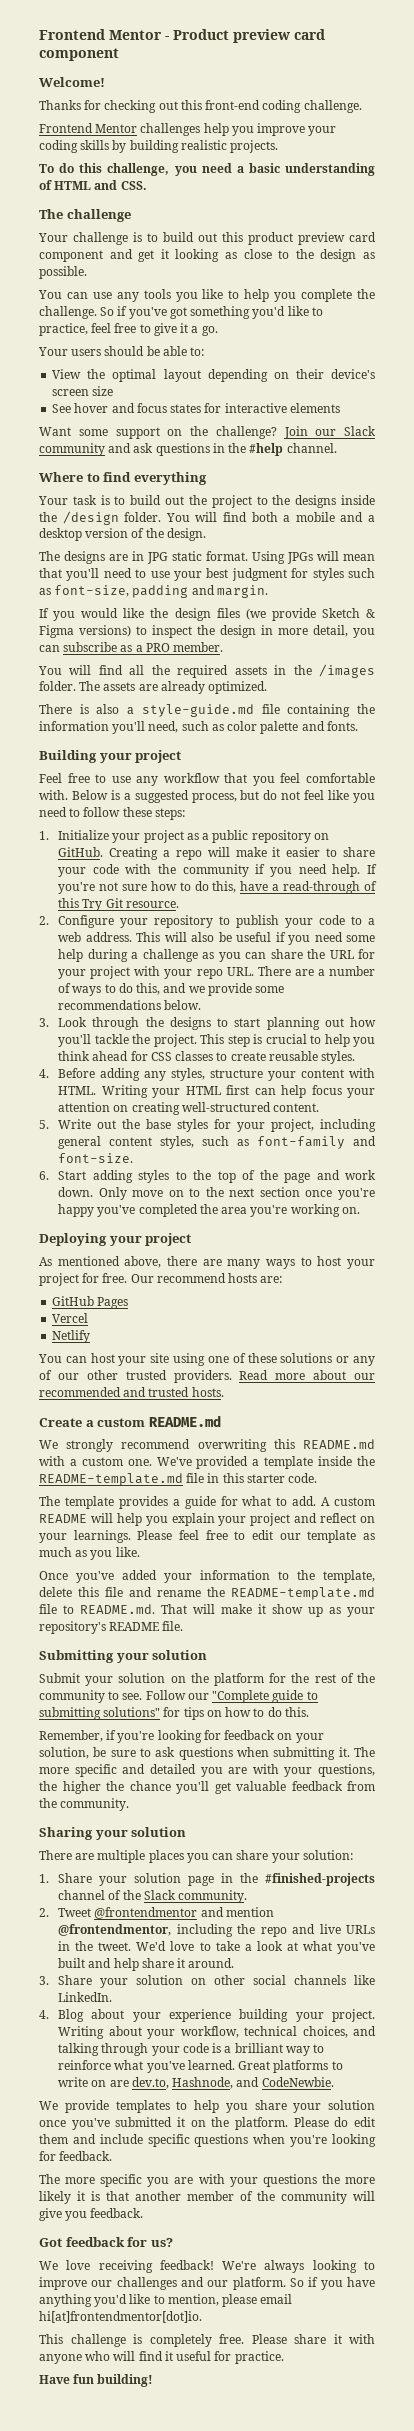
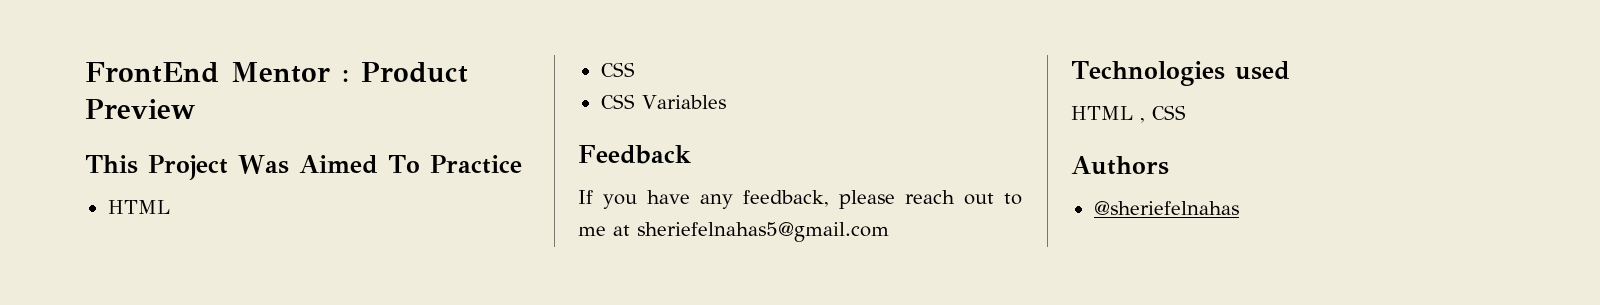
- Frontend Mentor - Product preview card component
- Welcome!
- Thanks for checking out this front-end coding challenge.
- Frontend Mentor challenges help you improve your coding skills by building realistic projects.
- To do this challenge, you need a basic understanding of HTML and CSS.
- The challenge
- Your challenge is to build out this product preview card component and get it looking as close to the design as possible.
- You can use any tools you like to help you complete the challenge. So if you've got something you'd like to practice, feel free to give it a go.
- Your users should be able to:
- View the optimal layout depending on their device's screen size
- See hover and focus states for interactive elements
- Want some support on the challenge? Join our Slack community and ask questions in the #help channel.
- Where to find everything
- Your task is to build out the project to the designs inside the /design folder. You will find both a mobile and a desktop version of the design.
- The designs are in JPG static format. Using JPGs will mean that you'll need to use your best judgment for styles such as font-size, padding and margin.
- If you would like the design files (we provide Sketch & Figma versions) to inspect the design in more detail, you can subscribe as a PRO member.
- You will find all the required assets in the /images folder. The assets are already optimized.
- There is also a style-guide.md file containing the information you'll need, such as color palette and fonts.
- Building your project
- Feel free to use any workflow that you feel comfortable with. Below is a suggested process, but do not feel like you need to follow these steps:
- 1. Initialize your project as a public repository on GitHub. Creating a repo will make it easier to share your code with the community if you need help. If you're not sure how to do this, have a read-through of this Try Git resource.
- 2. Configure your repository to publish your code to a web address. This will also be useful if you need some help during a challenge as you can share the URL for your project with your repo URL. There are a number of ways to do this, and we provide some recommendations below.
- 3. Look through the designs to start planning out how you'll tackle the project. This step is crucial to help you think ahead for CSS classes to create reusable styles.
- 4. Before adding any styles, structure your content with HTML. Writing your HTML first can help focus your attention on creating well-structured content.
- 5. Write out the base styles for your project, including general content styles, such as font-family and font-size.
- 6. Start adding styles to the top of the page and work down. Only move on to the next section once you're happy you've completed the area you're working on.
- Deploying your project
- As mentioned above, there are many ways to host your project for free. Our recommend hosts are:
- GitHub Pages
- Vercel
- Netlify
- You can host your site using one of these solutions or any of our other trusted providers. Read more about our recommended and trusted hosts.
- Create a custom README.md
- We strongly recommend overwriting this README.md with a custom one. We've provided a template inside the README-template.md file in this starter code.
- The template provides a guide for what to add. A custom README will help you explain your project and reflect on your learnings. Please feel free to edit our template as much as you like.
- Once you've added your information to the template, delete this file and rename the README-template.md file to README.md. That will make it show up as your repository's README file.
- Submitting your solution
- Submit your solution on the platform for the rest of the community to see. Follow our "Complete guide to submitting solutions" for tips on how to do this.
- Remember, if you're looking for feedback on your solution, be sure to ask questions when submitting it. The more specific and detailed you are with your questions, the higher the chance you'll get valuable feedback from the community.
- Sharing your solution
- There are multiple places you can share your solution:
- 1. Share your solution page in the #finished-projects channel of the Slack community.
- 2. Tweet @frontendmentor and mention @frontendmentor, including the repo and live URLs in the tweet. We'd love to take a look at what you've built and help share it around.
- 3. Share your solution on other social channels like LinkedIn.
- 4. Blog about your experience building your project. Writing about your workflow, technical choices, and talking through your code is a brilliant way to reinforce what you've learned. Great platforms to write on are dev.to, Hashnode, and CodeNewbie.
- We provide templates to help you share your solution once you've submitted it on the platform. Please do edit them and include specific questions when you're looking for feedback.
- The more specific you are with your questions the more likely it is that another member of the community will give you feedback.
- Got feedback for us?
- We love receiving feedback! We're always looking to improve our challenges and our platform. So if you have anything you'd like to mention, please email hi[at]frontendmentor[dot]io.
- This challenge is completely free. Please share it with anyone who will find it useful for practice.
- Have fun building!
+ FrontEnd Mentor : Product Preview
+ This Project Was Aimed To Practice
+ HTML
+ CSS
+ CSS Variables
+ Feedback
+ If you have any feedback, please reach out to me at sheriefelnahas5@gmail.com
+ Technologies used
+ HTML , CSS
+ Authors
+ @sheriefelnahas

